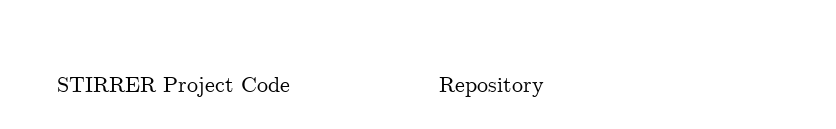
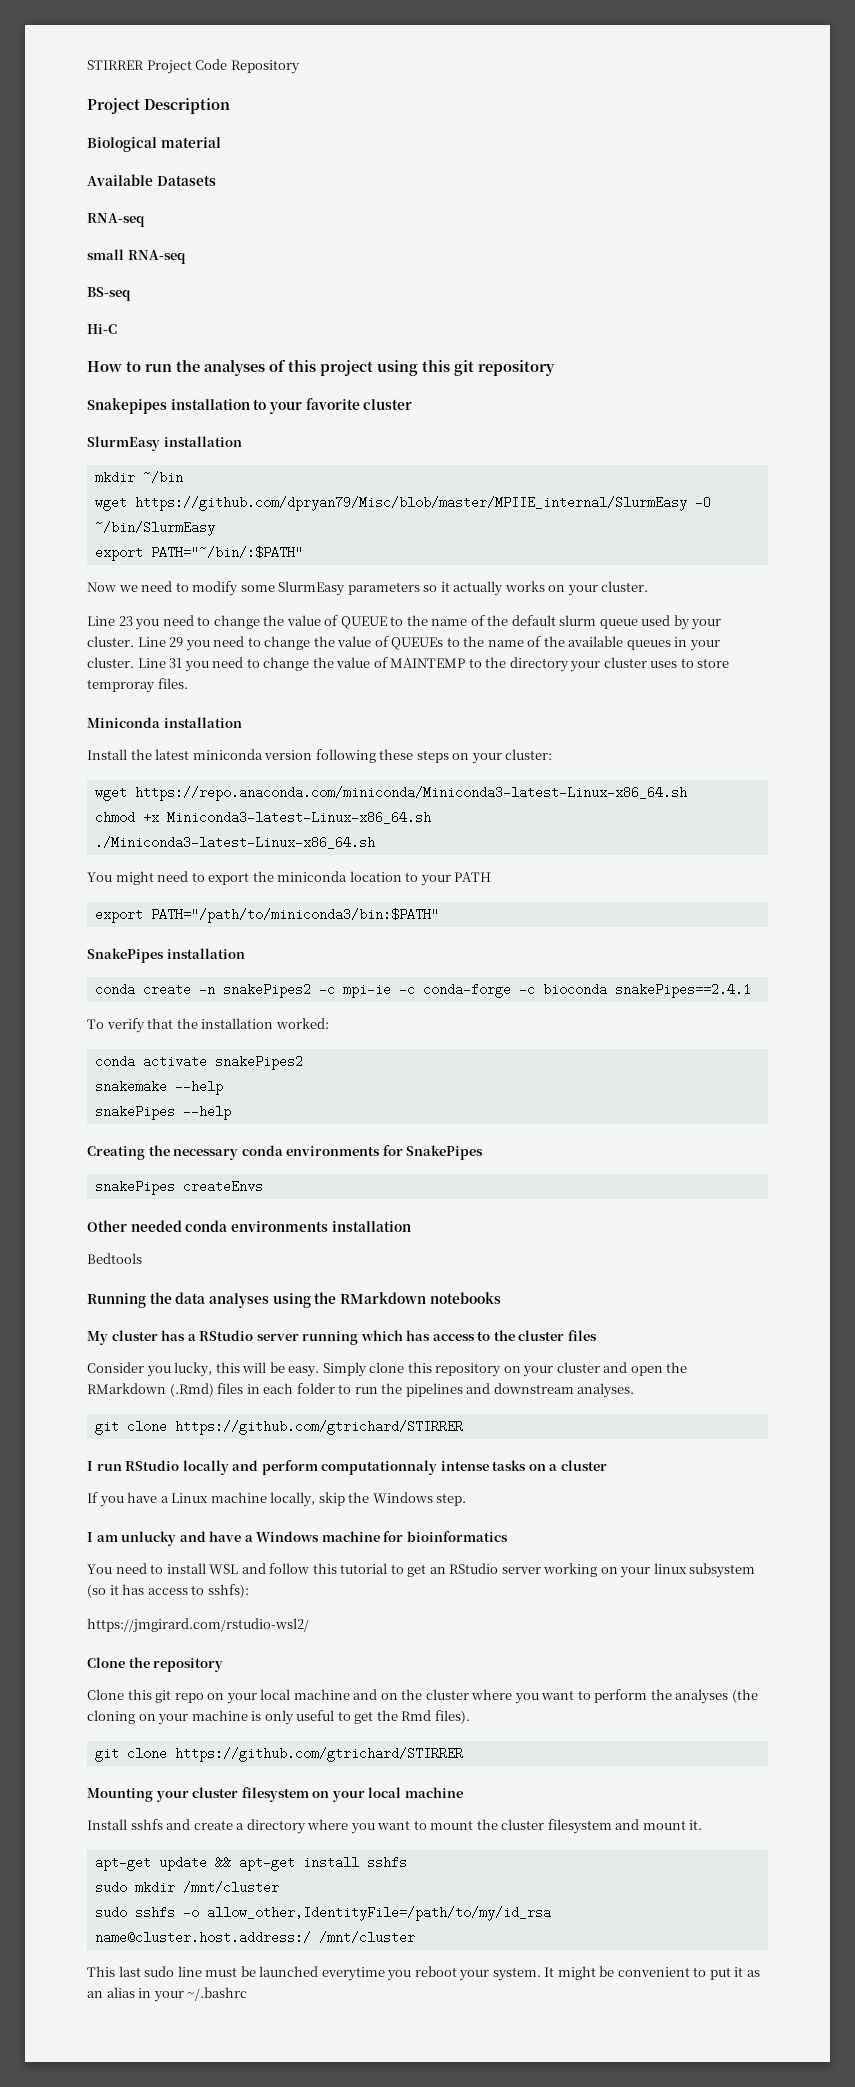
+ Project Description
+ Biological material
+ Available Datasets
+ RNA-seq
+ small RNA-seq
+ BS-seq
+ Hi-C
+ How to run the analyses of this project using this git repository
+ Snakepipes installation to your favorite cluster
+ SlurmEasy installation
+ mkdir ~/bin
+ wget https://github.com/dpryan79/Misc/blob/master/MPIIE_internal/SlurmEasy -O ~/bin/SlurmEasy
+ export PATH="~/bin/:$PATH"
+ Now we need to modify some SlurmEasy parameters so it actually works on your cluster.
+ Line 23 you need to change the value of QUEUE to the name of the default slurm queue used by your cluster. Line 29 you need to change the value of QUEUEs to the name of the available queues in your cluster. Line 31 you need to change the value of MAINTEMP to the directory your cluster uses to store temproray files.
+ Miniconda installation
+ Install the latest miniconda version following these steps on your cluster:
+ wget https://repo.anaconda.com/miniconda/Miniconda3-latest-Linux-x86_64.sh
+ chmod +x Miniconda3-latest-Linux-x86_64.sh
+ ./Miniconda3-latest-Linux-x86_64.sh
+ You might need to export the miniconda location to your PATH
+ export PATH="/path/to/miniconda3/bin:$PATH"
+ SnakePipes installation
+ conda create -n snakePipes2 -c mpi-ie -c conda-forge -c bioconda snakePipes==2.4.1
+ To verify that the installation worked:
+ conda activate snakePipes2
+ snakemake --help
+ snakePipes --help
+ Creating the necessary conda environments for SnakePipes
+ snakePipes createEnvs
+ Other needed conda environments installation
+ Bedtools
+ Running the data analyses using the RMarkdown notebooks
+ My cluster has a RStudio server running which has access to the cluster files
+ Consider you lucky, this will be easy. Simply clone this repository on your cluster and open the RMarkdown (.Rmd) files in each folder to run the pipelines and downstream analyses.
+ git clone https://github.com/gtrichard/STIRRER
+ I run RStudio locally and perform computationnaly intense tasks on a cluster
+ If you have a Linux machine locally, skip the Windows step.
+ I am unlucky and have a Windows machine for bioinformatics
+ You need to install WSL and follow this tutorial to get an RStudio server working on your linux subsystem (so it has access to sshfs):
+ https://jmgirard.com/rstudio-wsl2/
+ Clone the repository
+ Clone this git repo on your local machine and on the cluster where you want to perform the analyses (the cloning on your machine is only useful to get the Rmd files).
+ git clone https://github.com/gtrichard/STIRRER
+ Mounting your cluster filesystem on your local machine
+ Install sshfs and create a directory where you want to mount the cluster filesystem and mount it.
+ apt-get update && apt-get install sshfs
+ sudo mkdir /mnt/cluster
+ sudo sshfs -o allow_other,IdentityFile=/path/to/my/id_rsa name@cluster.host.address:/ /mnt/cluster
+ This last sudo line must be launched everytime you reboot your system. It might be convenient to put it as an alias in your ~/.bashrc

